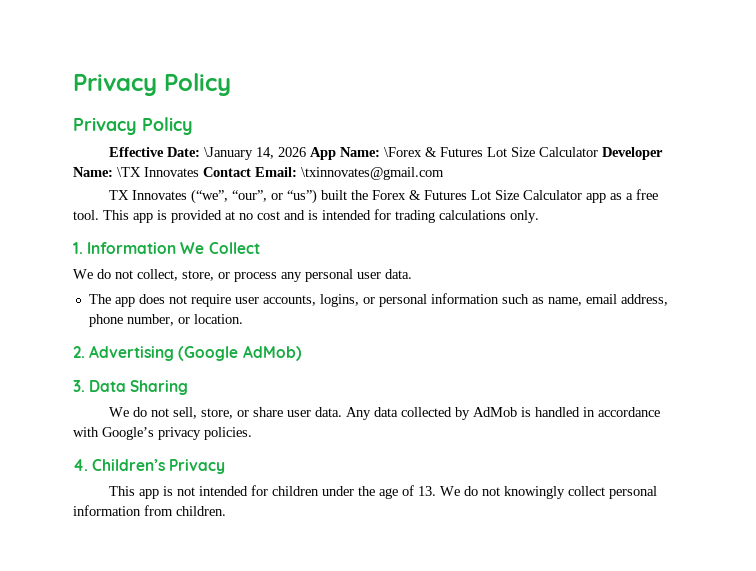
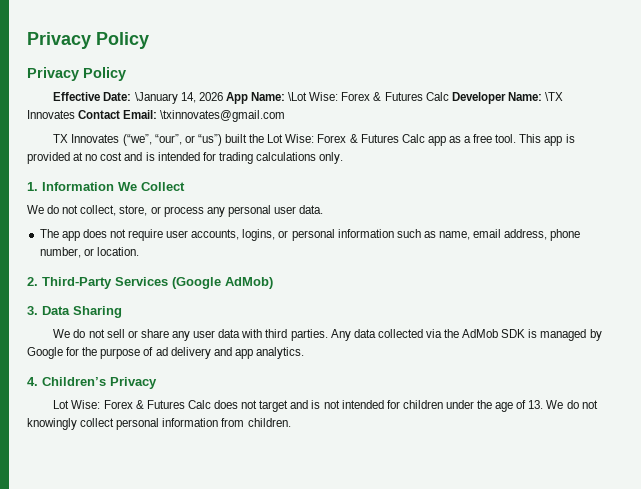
- Effective Date: \January 14, 2026 App Name: \Forex & Futures Lot Size Calculator Developer Name: \TX Innovates Contact Email: \txinnovates@gmail.com
+ Effective Date: \January 14, 2026 App Name: \Lot Wise: Forex & Futures Calc Developer Name: \TX Innovates Contact Email: \txinnovates@gmail.com
- TX Innovates (“we”, “our”, or “us”) built the Forex & Futures Lot Size Calculator app as a free tool.
+ TX Innovates (“we”, “our”, or “us”) built the Lot Wise: Forex & Futures Calc app as a free tool.
- 2. Advertising (Google AdMob)
+ 2. Third-Party Services (Google AdMob)
- We do not sell, store, or share user data. Any data collected by AdMob is handled in accordance with Google’s privacy policies.
+ We do not sell or share any user data with third parties. Any data collected via the AdMob SDK is managed by Google for the purpose of ad delivery and app analytics.
  4. Children’s Privacy
- This app is not intended for children under the age of 13. We do not knowingly collect personal information from children.
+ Lot Wise: Forex & Futures Calc does not target and is not intended for children under the age of 13. We do not knowingly collect personal information from children.

